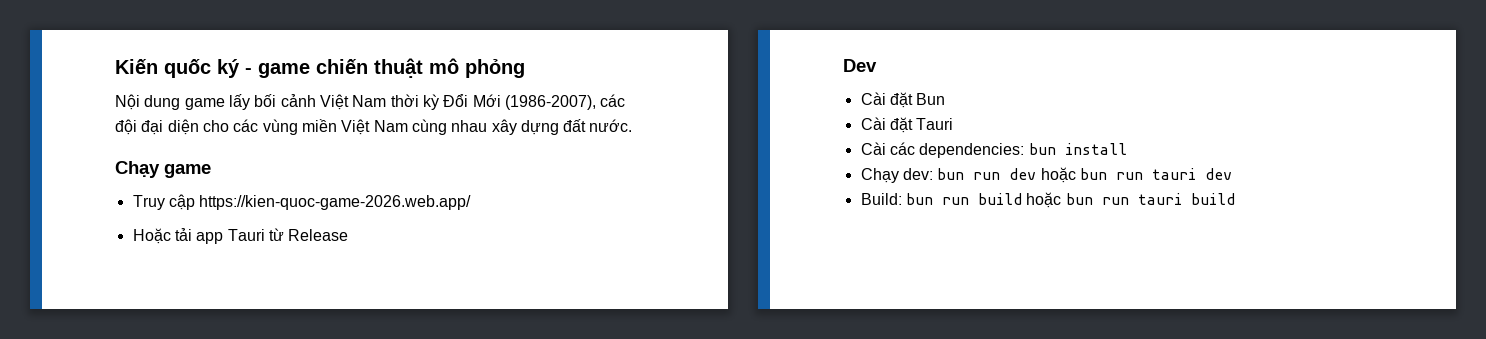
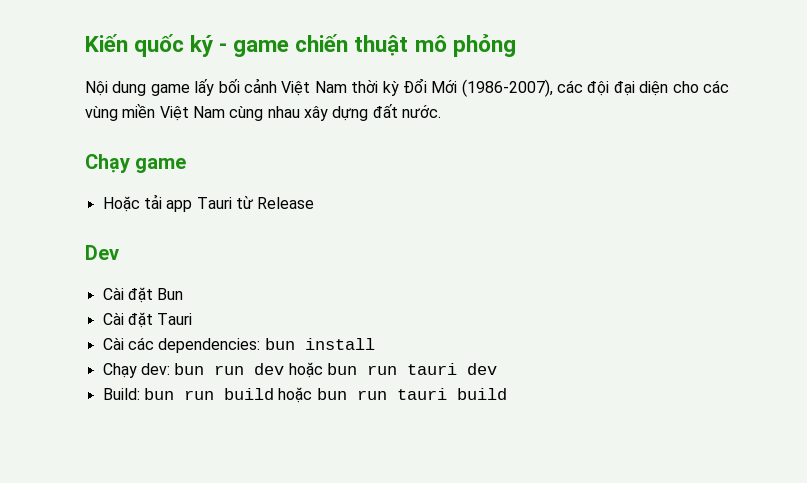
- Truy cập https://kien-quoc-game-2026.web.app/

